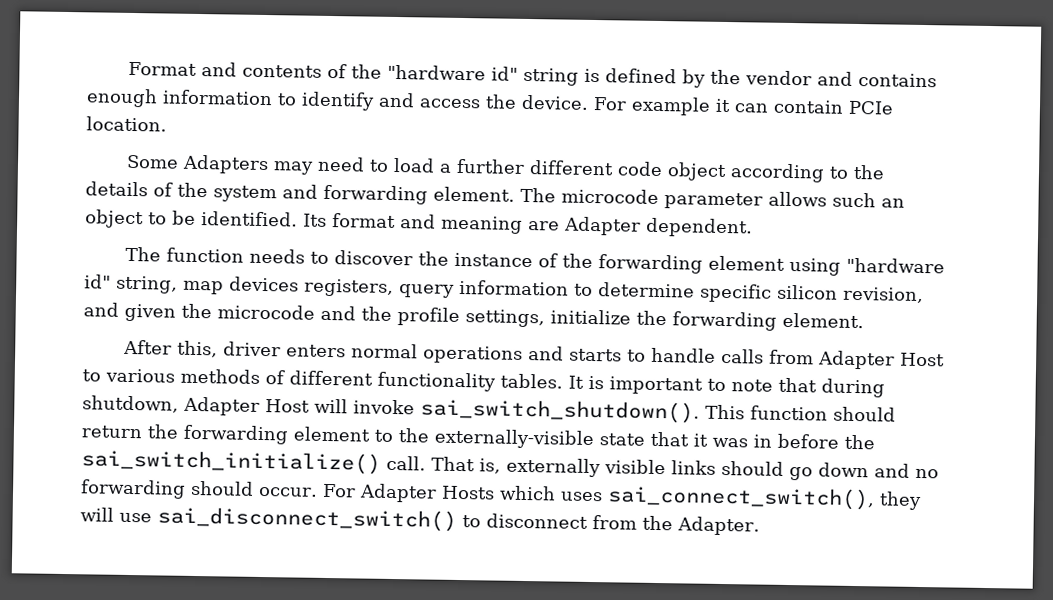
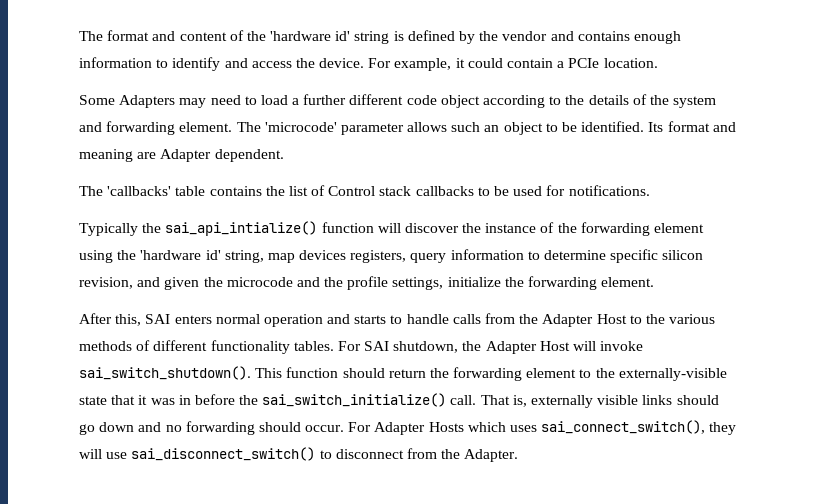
- Format and contents of the "hardware id" string is defined by the vendor and contains enough information to identify and access the device.
+ The format and content of the 'hardware id' string is defined by the vendor and contains enough information to identify and access the device.
- For example it can contain PCIe location.
+ For example, it could contain a PCIe location.
- The microcode parameter allows such an object to be identified.
+ The 'microcode' parameter allows such an object to be identified.
- The function needs to discover the instance of the forwarding element using "hardware id" string, map devices registers, query information to determine specific silicon revision, and given the microcode and the profile settings, initialize the forwarding element.
+ The 'callbacks' table contains the list of Control stack callbacks to be used for notifications.
+ Typically the sai_api_intialize() function will discover the instance of the forwarding element using the 'hardware id' string, map devices registers, query information to determine specific silicon revision, and given the microcode and the profile settings, initialize the forwarding element.
- After this, driver enters normal operations and starts to handle calls from Adapter Host to various methods of different functionality tables.
+ After this, SAI enters normal operation and starts to handle calls from the Adapter Host to the various methods of different functionality tables.
- It is important to note that during shutdown, Adapter Host will invoke sai_switch_shutdown().
+ For SAI shutdown, the Adapter Host will invoke sai_switch_shutdown().

